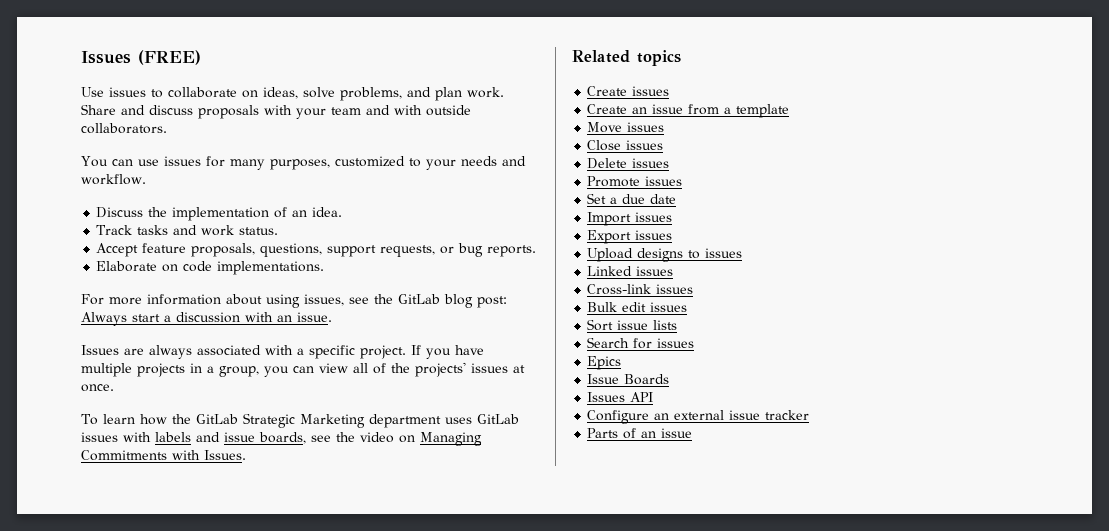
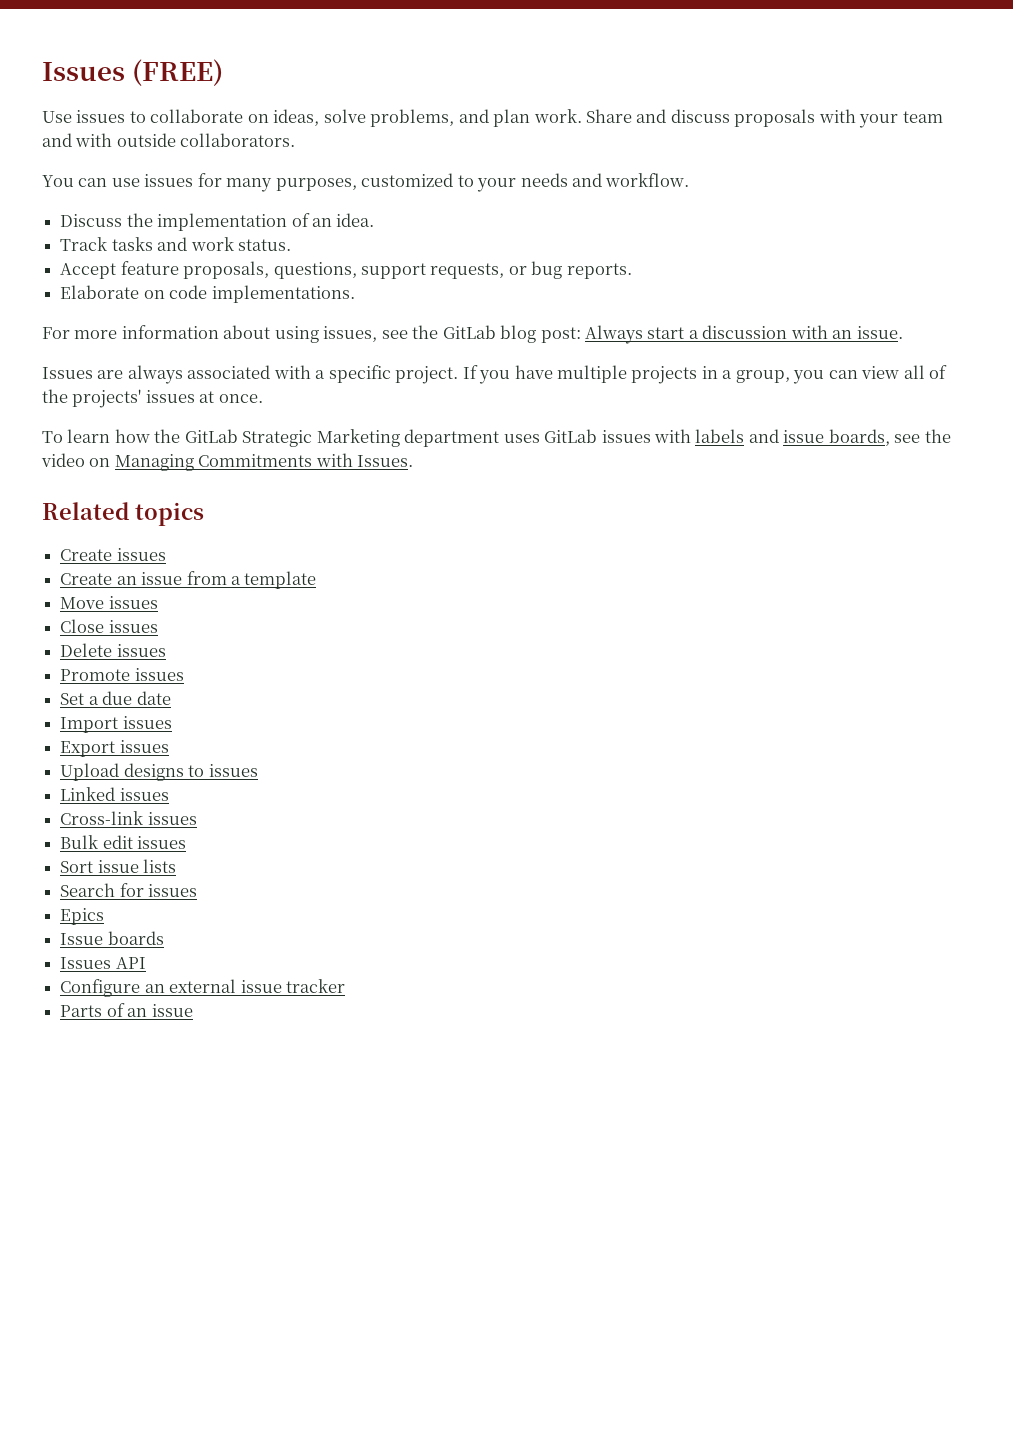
- Issue Boards
+ Issue boards

